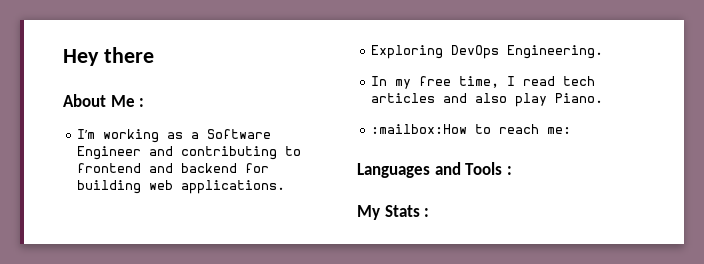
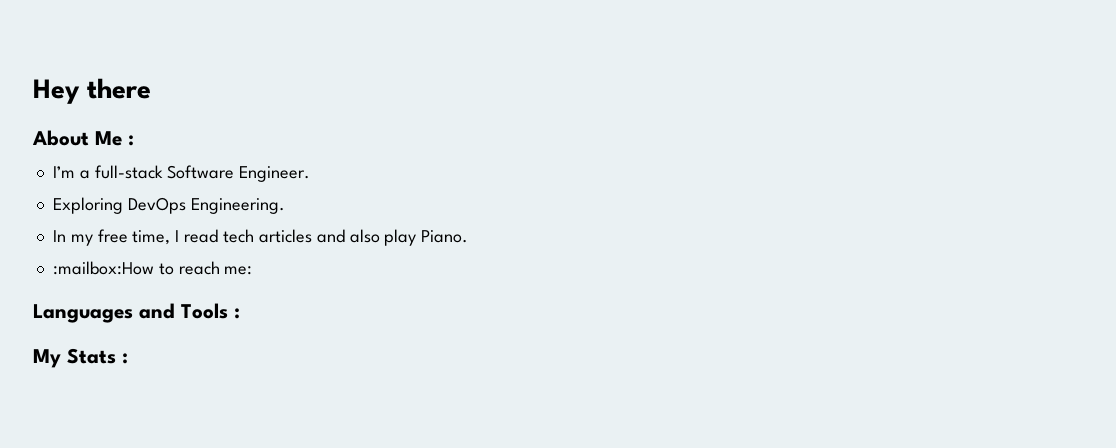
- I’m working as a Software Engineer and contributing to frontend and backend for building web applications.
+ I’m a full-stack Software Engineer.

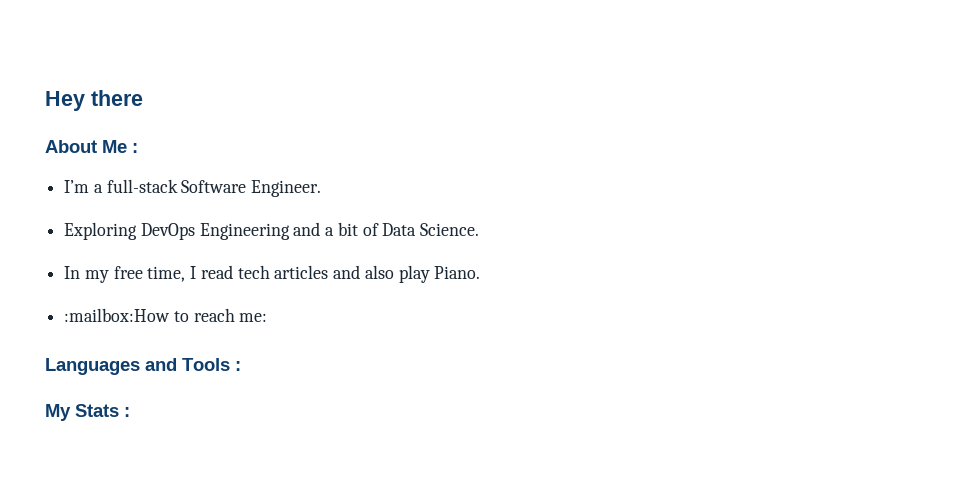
- Exploring DevOps Engineering.
+ Exploring DevOps Engineering and a bit of Data Science.

